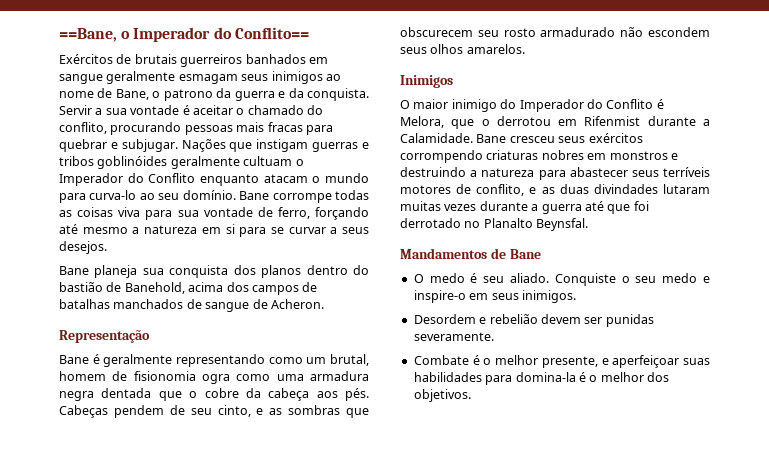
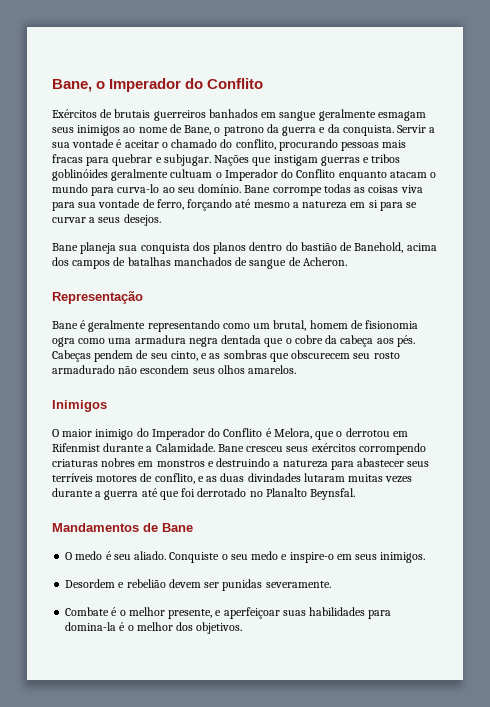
- ==Bane, o Imperador do Conflito==
+ Bane, o Imperador do Conflito

